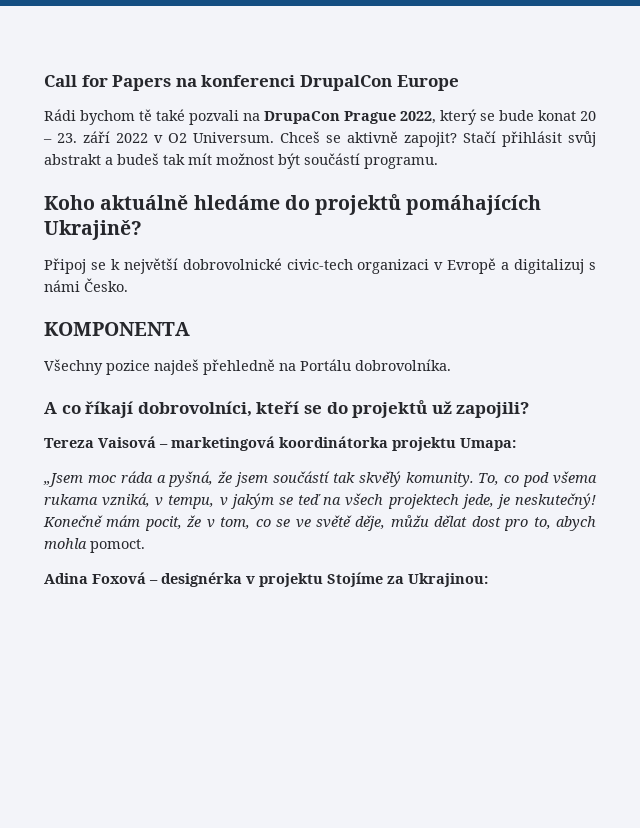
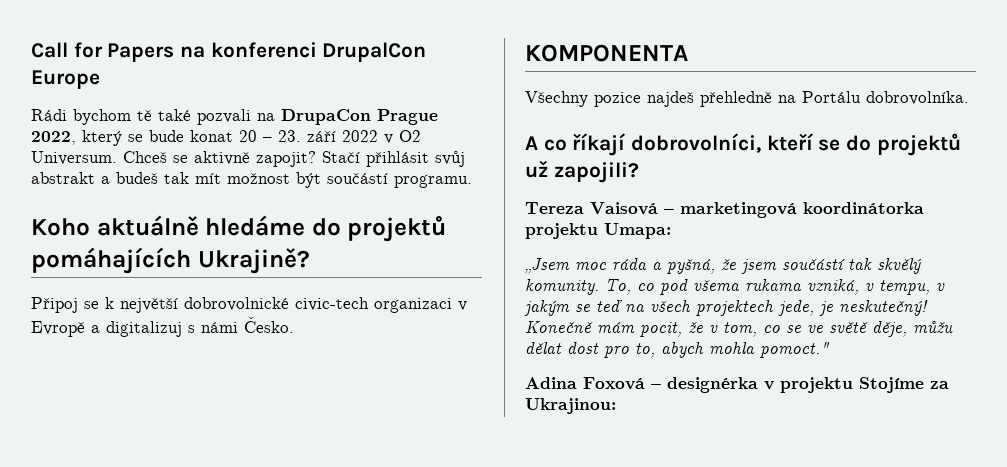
- Konečně mám pocit, že v tom, co se ve světě děje, můžu dělat dost pro to, abych mohla pomoct.
+ Konečně mám pocit, že v tom, co se ve světě děje, můžu dělat dost pro to, abych mohla pomoct."

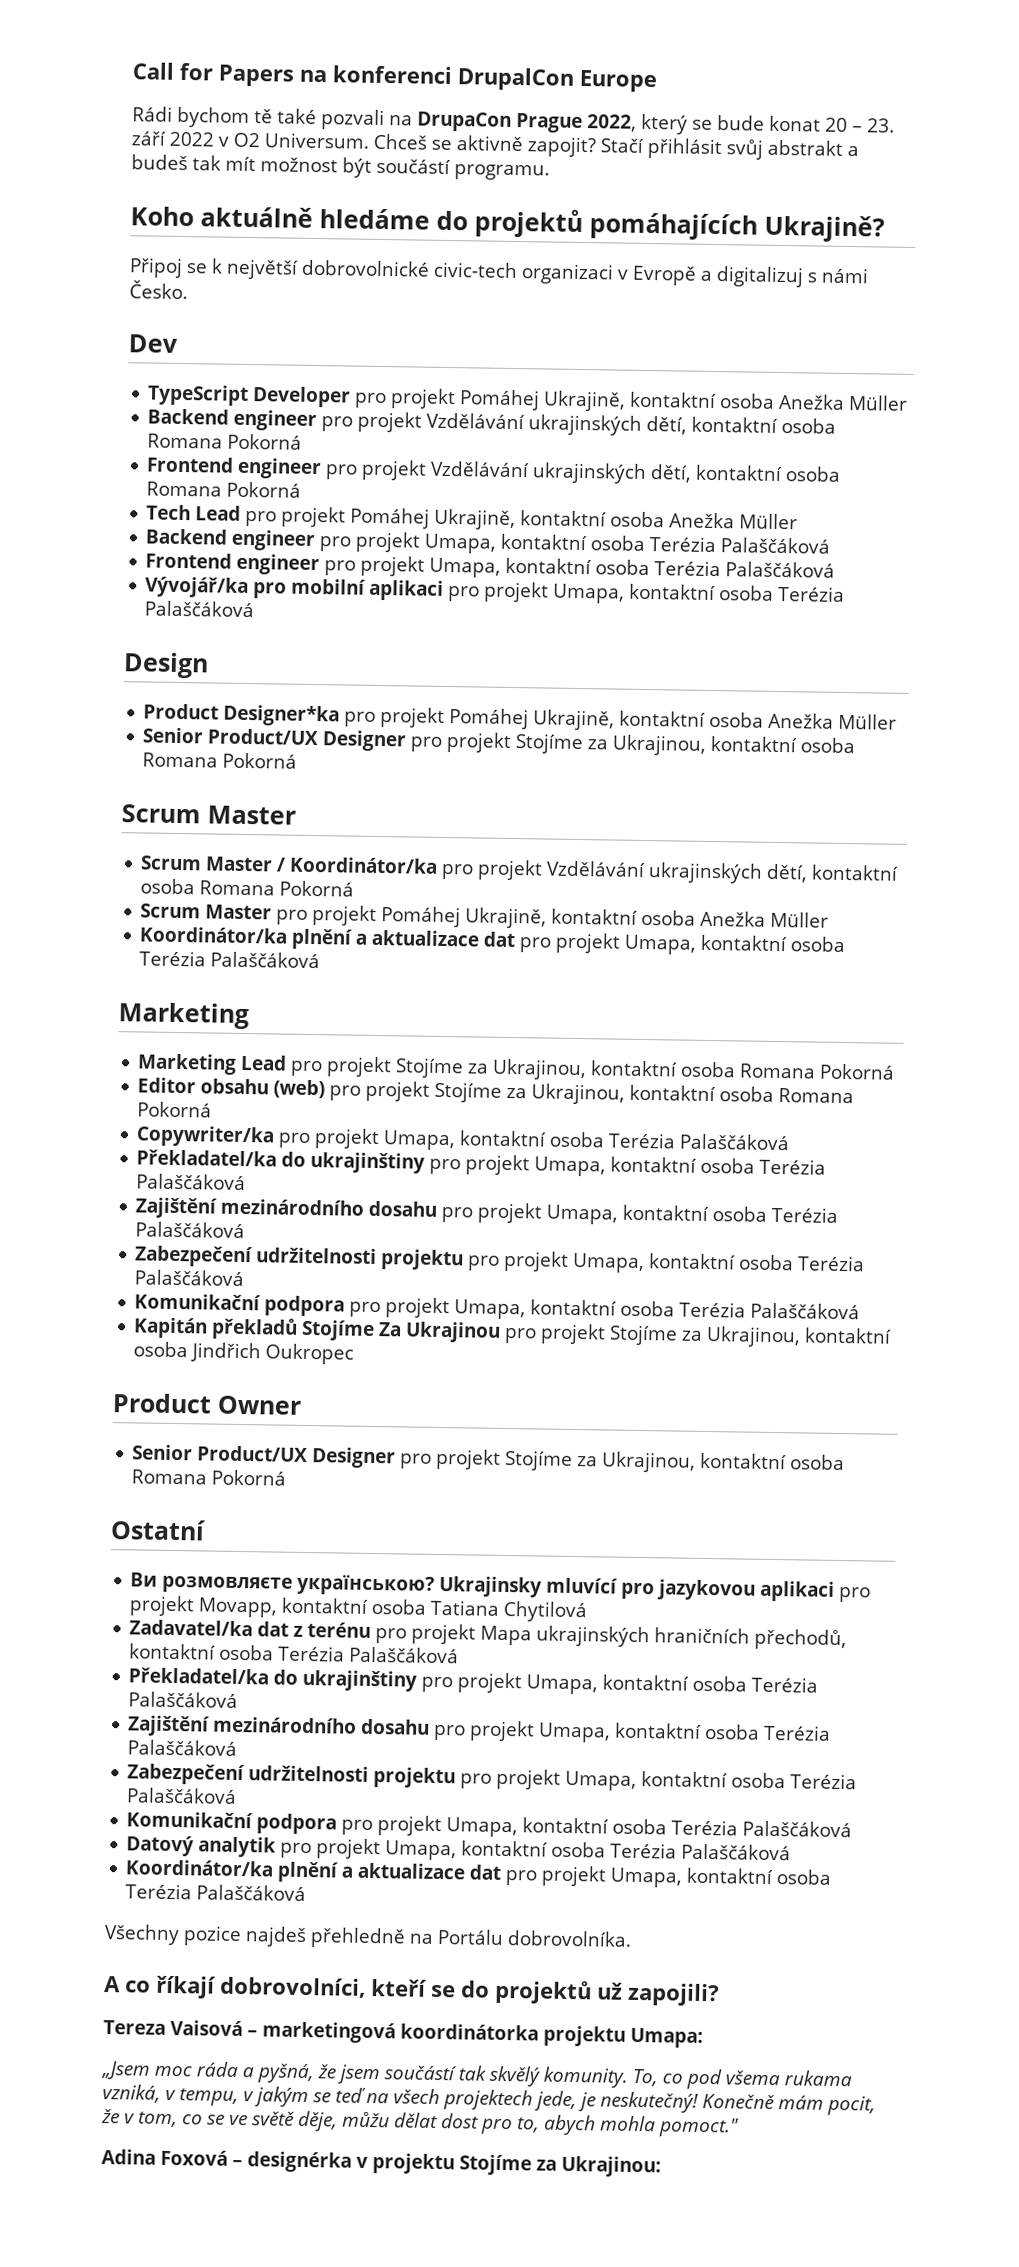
- KOMPONENTA
+ Dev
+ TypeScript Developer pro projekt Pomáhej Ukrajině, kontaktní osoba Anežka Müller
+ Backend engineer pro projekt Vzdělávání ukrajinských dětí, kontaktní osoba Romana Pokorná
+ Frontend engineer pro projekt Vzdělávání ukrajinských dětí, kontaktní osoba Romana Pokorná
+ Tech Lead pro projekt Pomáhej Ukrajině, kontaktní osoba Anežka Müller
+ Backend engineer pro projekt Umapa, kontaktní osoba Terézia Palaščáková
+ Frontend engineer pro projekt Umapa, kontaktní osoba Terézia Palaščáková
+ Vývojář/ka pro mobilní aplikaci pro projekt Umapa, kontaktní osoba Terézia Palaščáková
+ Design
+ Product Designer*ka pro projekt Pomáhej Ukrajině, kontaktní osoba Anežka Müller
+ Senior Product/UX Designer pro projekt Stojíme za Ukrajinou, kontaktní osoba Romana Pokorná
+ Scrum Master
+ Scrum Master / Koordinátor/ka pro projekt Vzdělávání ukrajinských dětí, kontaktní osoba Romana Pokorná
+ Scrum Master pro projekt Pomáhej Ukrajině, kontaktní osoba Anežka Müller
+ Koordinátor/ka plnění a aktualizace dat pro projekt Umapa, kontaktní osoba Terézia Palaščáková
+ Marketing
+ Marketing Lead pro projekt Stojíme za Ukrajinou, kontaktní osoba Romana Pokorná
+ Editor obsahu (web) pro projekt Stojíme za Ukrajinou, kontaktní osoba Romana Pokorná
+ Copywriter/ka pro projekt Umapa, kontaktní osoba Terézia Palaščáková
+ Překladatel/ka do ukrajinštiny pro projekt Umapa, kontaktní osoba Terézia Palaščáková
+ Zajištění mezinárodního dosahu pro projekt Umapa, kontaktní osoba Terézia Palaščáková
+ Zabezpečení udržitelnosti projektu pro projekt Umapa, kontaktní osoba Terézia Palaščáková
+ Komunikační podpora pro projekt Umapa, kontaktní osoba Terézia Palaščáková
+ Kapitán překladů Stojíme Za Ukrajinou pro projekt Stojíme za Ukrajinou, kontaktní osoba Jindřich Oukropec
+ Product Owner
+ Senior Product/UX Designer pro projekt Stojíme za Ukrajinou, kontaktní osoba Romana Pokorná
+ Ostatní
+ Ви розмовляєте українською? Ukrajinsky mluvící pro jazykovou aplikaci pro projekt Movapp, kontaktní osoba Tatiana Chytilová
+ Zadavatel/ka dat z terénu pro projekt Mapa ukrajinských hraničních přechodů, kontaktní osoba Terézia Palaščáková
+ Překladatel/ka do ukrajinštiny pro projekt Umapa, kontaktní osoba Terézia Palaščáková
+ Zajištění mezinárodního dosahu pro projekt Umapa, kontaktní osoba Terézia Palaščáková
+ Zabezpečení udržitelnosti projektu pro projekt Umapa, kontaktní osoba Terézia Palaščáková
+ Komunikační podpora pro projekt Umapa, kontaktní osoba Terézia Palaščáková
+ Datový analytik pro projekt Umapa, kontaktní osoba Terézia Palaščáková
+ Koordinátor/ka plnění a aktualizace dat pro projekt Umapa, kontaktní osoba Terézia Palaščáková

